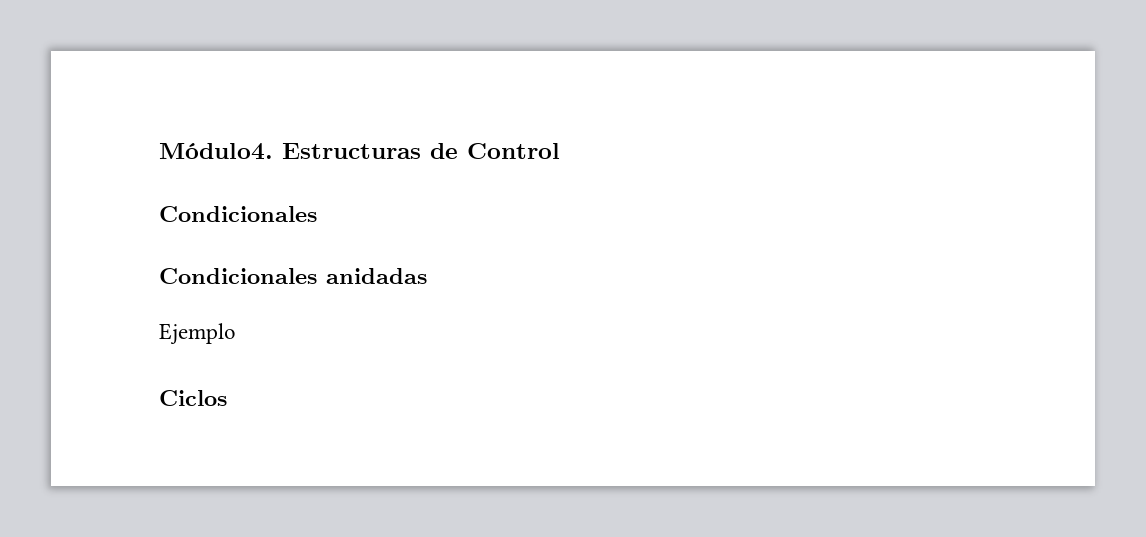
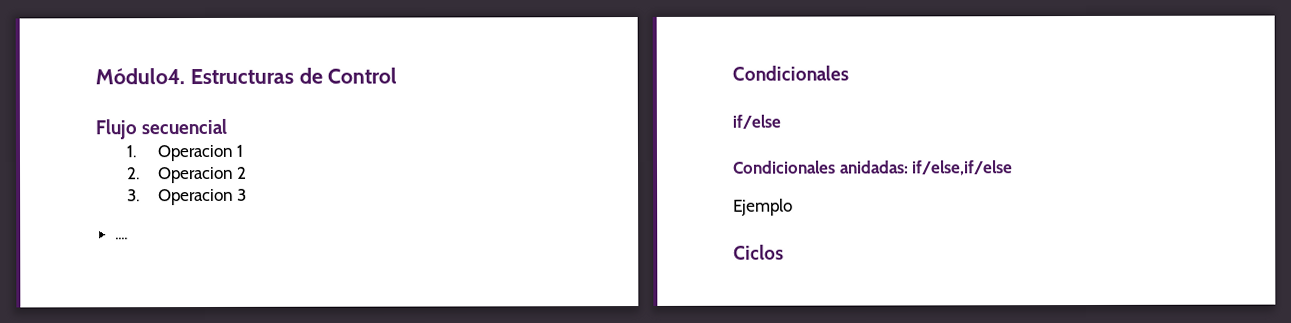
  Estructuras de Control
+ Flujo secuencial
+ 1. Operacion 1
+ 2. Operacion 2
+ 3. Operacion 3
+ ....
  Condicionales
- Condicionales anidadas
+ if/else
+ Condicionales anidadas: if/else,if/else

